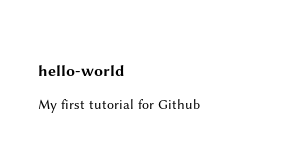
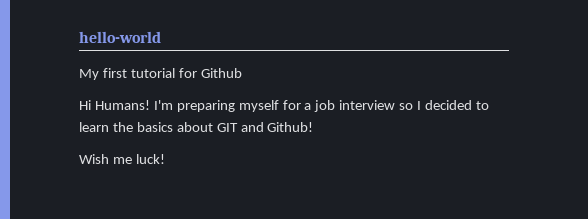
+ Hi Humans! I'm preparing myself for a job interview so I decided to learn the basics about GIT and Github!
+ Wish me luck!

